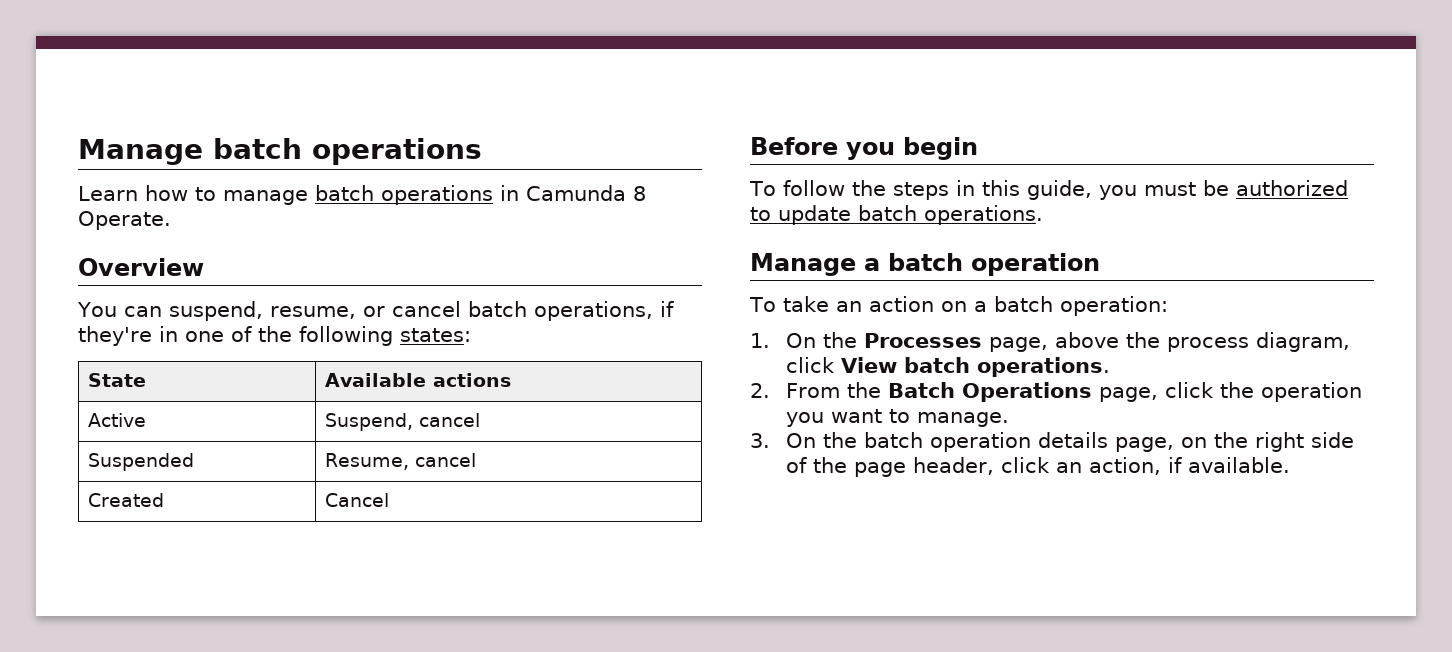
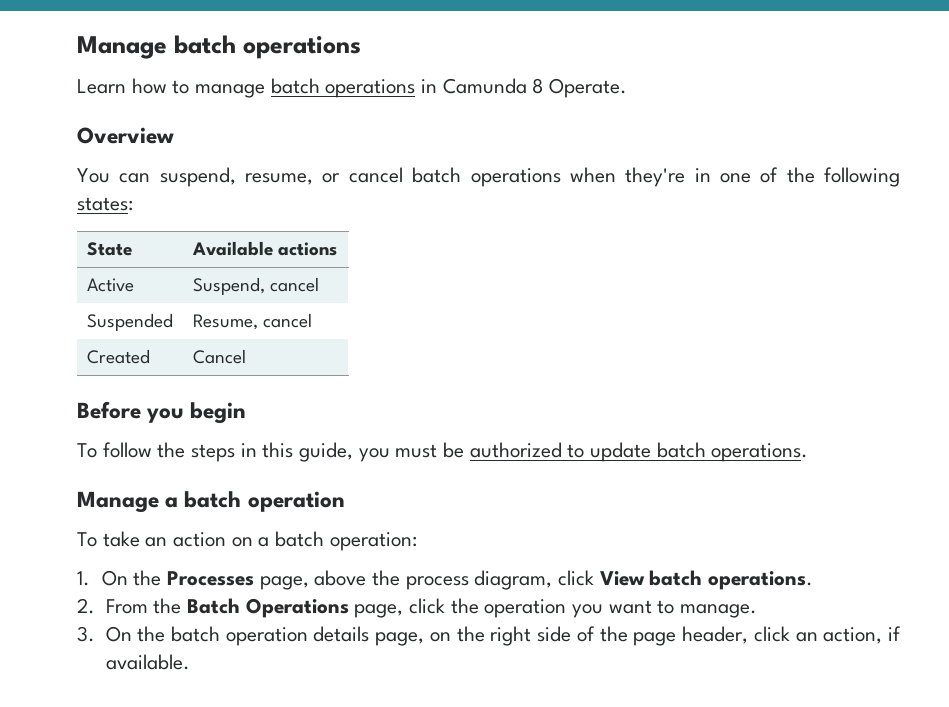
- You can suspend, resume, or cancel batch operations, if they're in one of the following states:
+ You can suspend, resume, or cancel batch operations when they're in one of the following states:

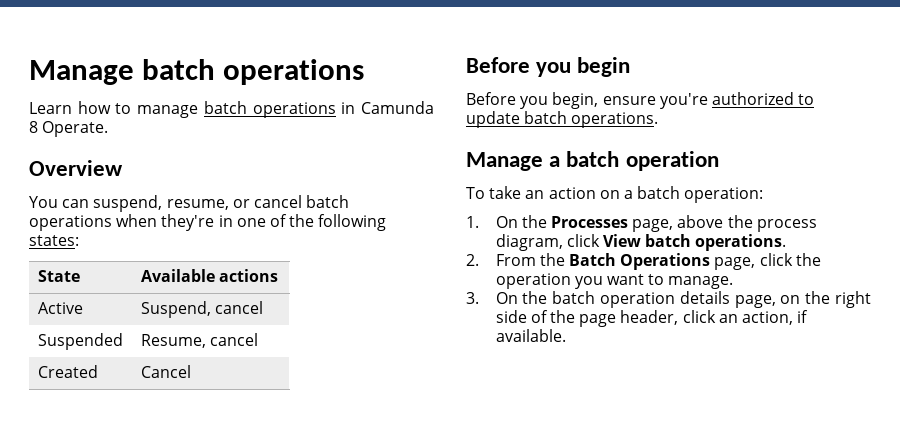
- To follow the steps in this guide, you must be authorized to update batch operations.
+ Before you begin, ensure you're authorized to update batch operations.

